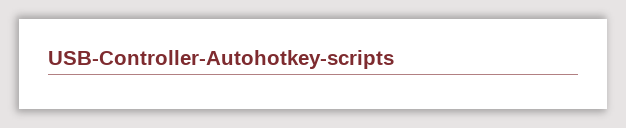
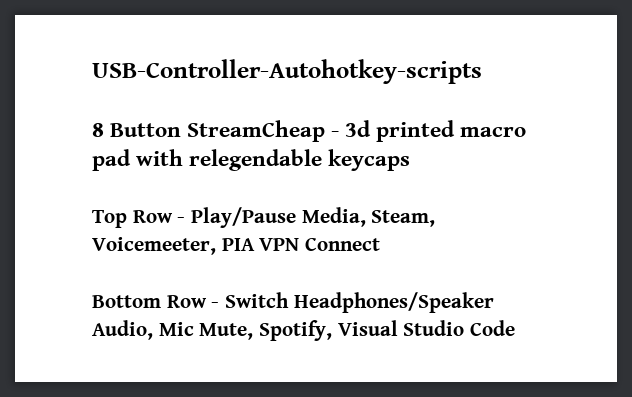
+ 8 Button StreamCheap - 3d printed macro pad with relegendable keycaps
+ Top Row - Play/Pause Media, Steam, Voicemeeter, PIA VPN Connect
+ Bottom Row - Switch Headphones/Speaker Audio, Mic Mute, Spotify, Visual Studio Code

